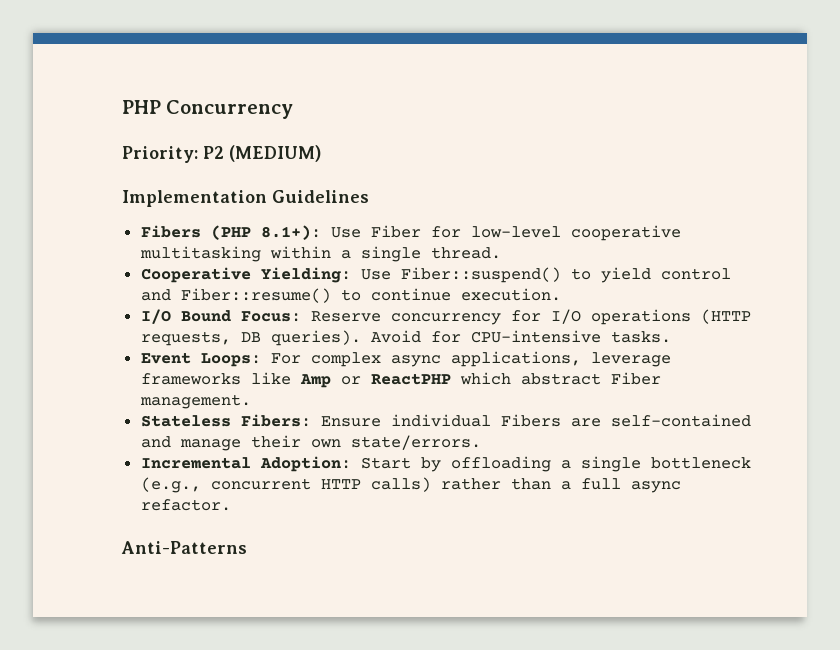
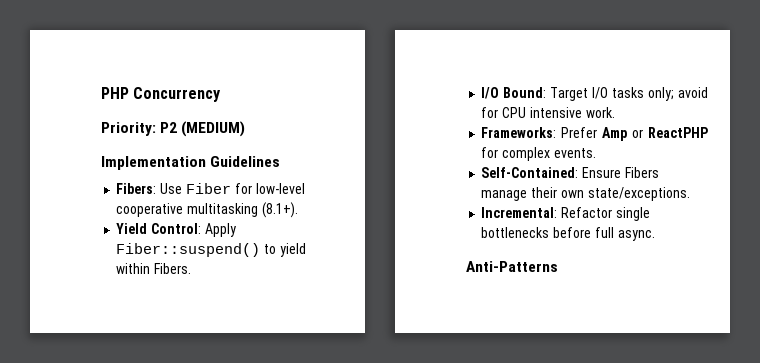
- Fibers (PHP 8.1+): Use Fiber for low-level cooperative multitasking within a single thread.
- Cooperative Yielding: Use Fiber::suspend() to yield control and Fiber::resume() to continue execution.
- I/O Bound Focus: Reserve concurrency for I/O operations (HTTP requests, DB queries). Avoid for CPU-intensive tasks.
- Event Loops: For complex async applications, leverage frameworks like Amp or ReactPHP which abstract Fiber management.
- Stateless Fibers: Ensure individual Fibers are self-contained and manage their own state/errors.
- Incremental Adoption: Start by offloading a single bottleneck (e.g., concurrent HTTP calls) rather than a full async refactor.
+ Fibers: Use Fiber for low-level cooperative multitasking (8.1+).
+ Yield Control: Apply Fiber::suspend() to yield within Fibers.
+ I/O Bound: Target I/O tasks only; avoid for CPU intensive work.
+ Frameworks: Prefer Amp or ReactPHP for complex events.
+ Self-Contained: Ensure Fibers manage their own state/exceptions.
+ Incremental: Refactor single bottlenecks before full async.

